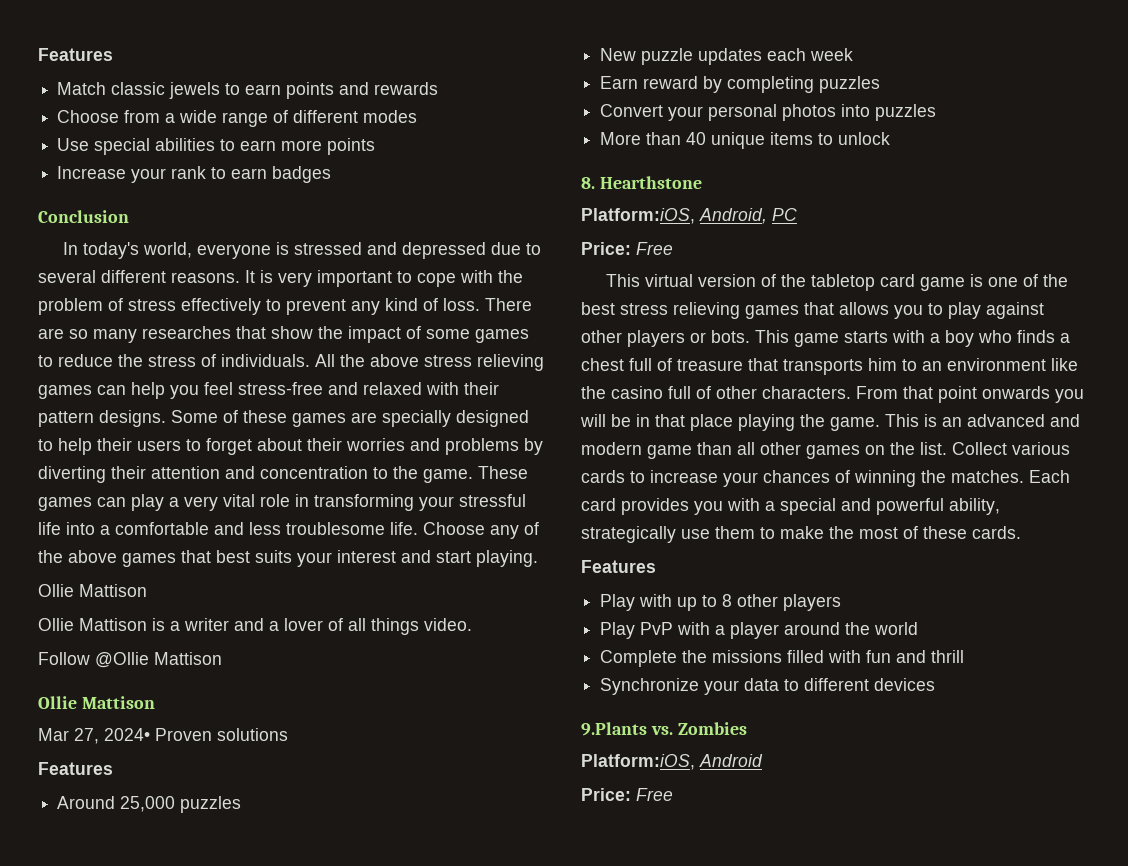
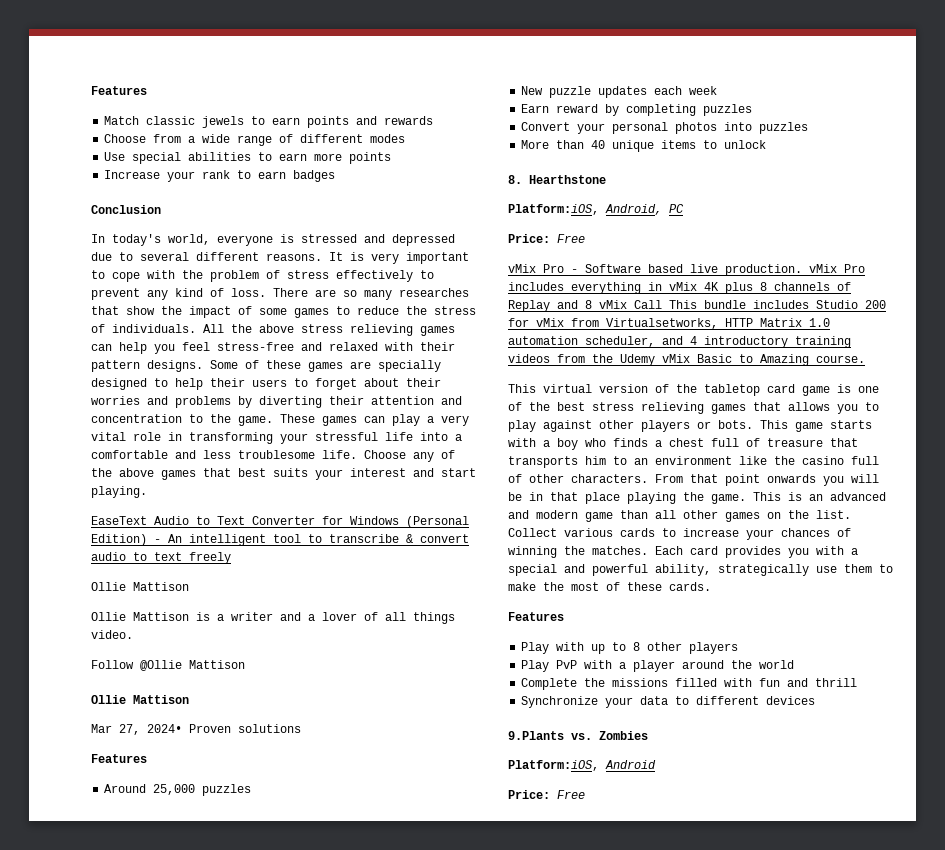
+ EaseText Audio to Text Converter for Windows (Personal Edition) - An intelligent tool to transcribe & convert audio to text freely
+ vMix Pro - Software based live production. vMix Pro includes everything in vMix 4K plus 8 channels of Replay and 8 vMix Call This bundle includes Studio 200 for vMix from Virtualsetworks, HTTP Matrix 1.0 automation scheduler, and 4 introductory training videos from the Udemy vMix Basic to Amazing course.

